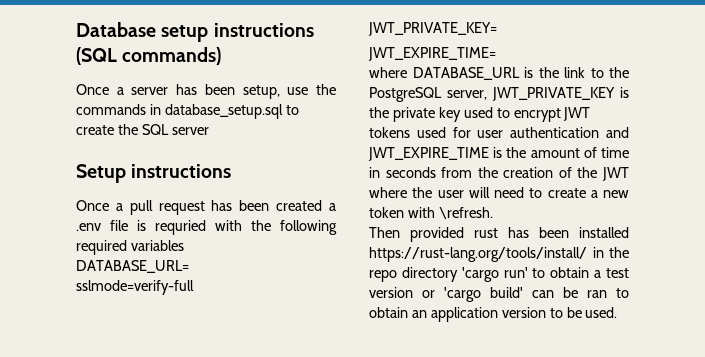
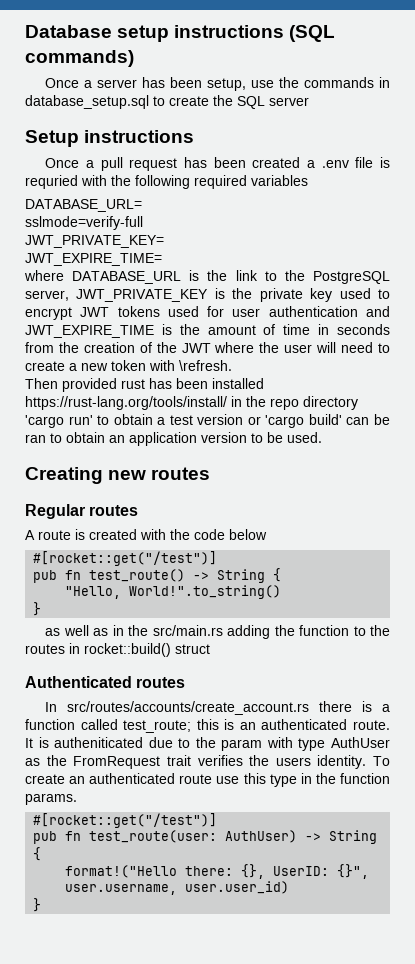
+ Creating new routes
+ Regular routes
+ A route is created with the code below
+ #[rocket::get("/test")]
+ pub fn test_route() -> String {
+ "Hello, World!".to_string()
+ }
+ as well as in the src/main.rs adding the function to the routes in rocket::build() struct
+ Authenticated routes
+ In src/routes/accounts/create_account.rs there is a function called test_route; this is an authenticated route. It is autheniticated due to the param with type AuthUser as the FromRequest trait verifies the users identity. To create an authenticated route use this type in the function params.
+ #[rocket::get("/test")]
+ pub fn test_route(user: AuthUser) -> String {
+ format!("Hello there: {}, UserID: {}", user.username, user.user_id)
+ }

